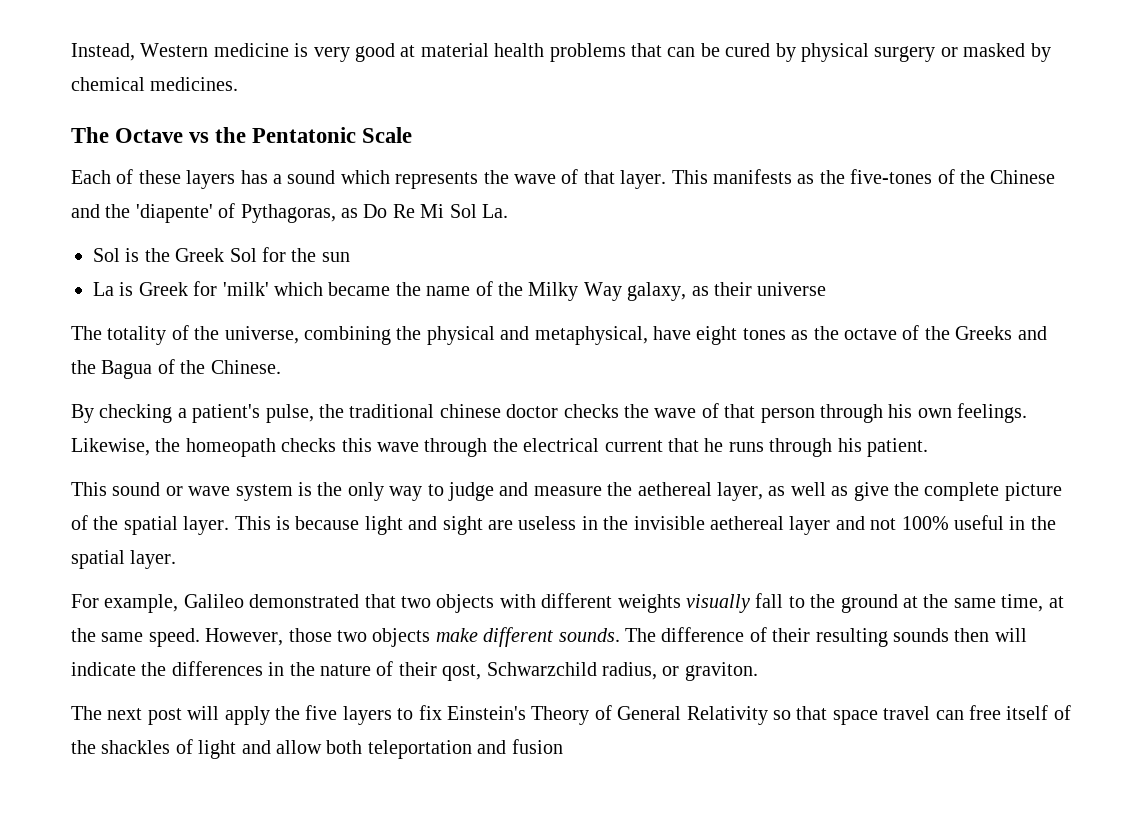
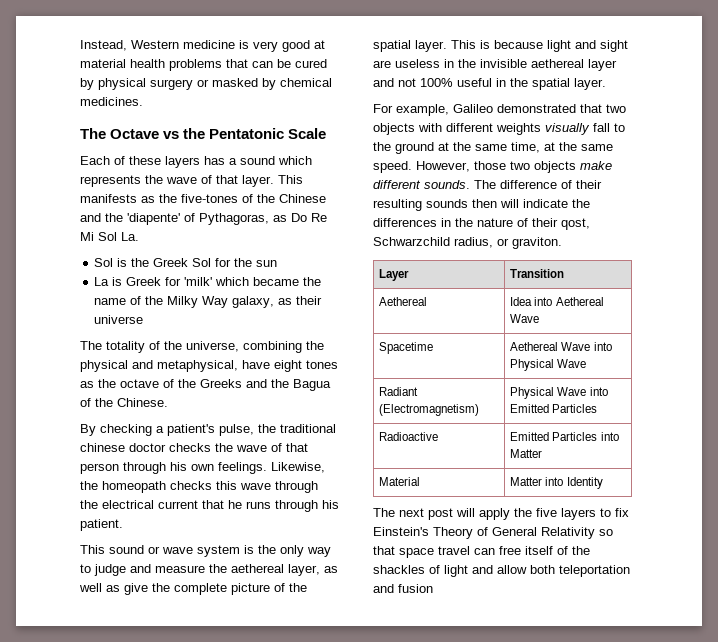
+ Layer | Transition
+ Aethereal | Idea into Aethereal Wave
+ Spacetime | Aethereal Wave into Physical Wave
+ Radiant (Electromagnetism) | Physical Wave into Emitted Particles
+ Radioactive | Emitted Particles into Matter
+ Material | Matter into Identity

